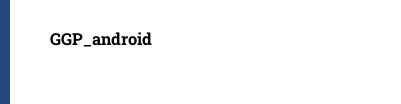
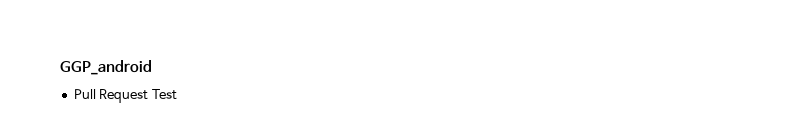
+ Pull Request Test

